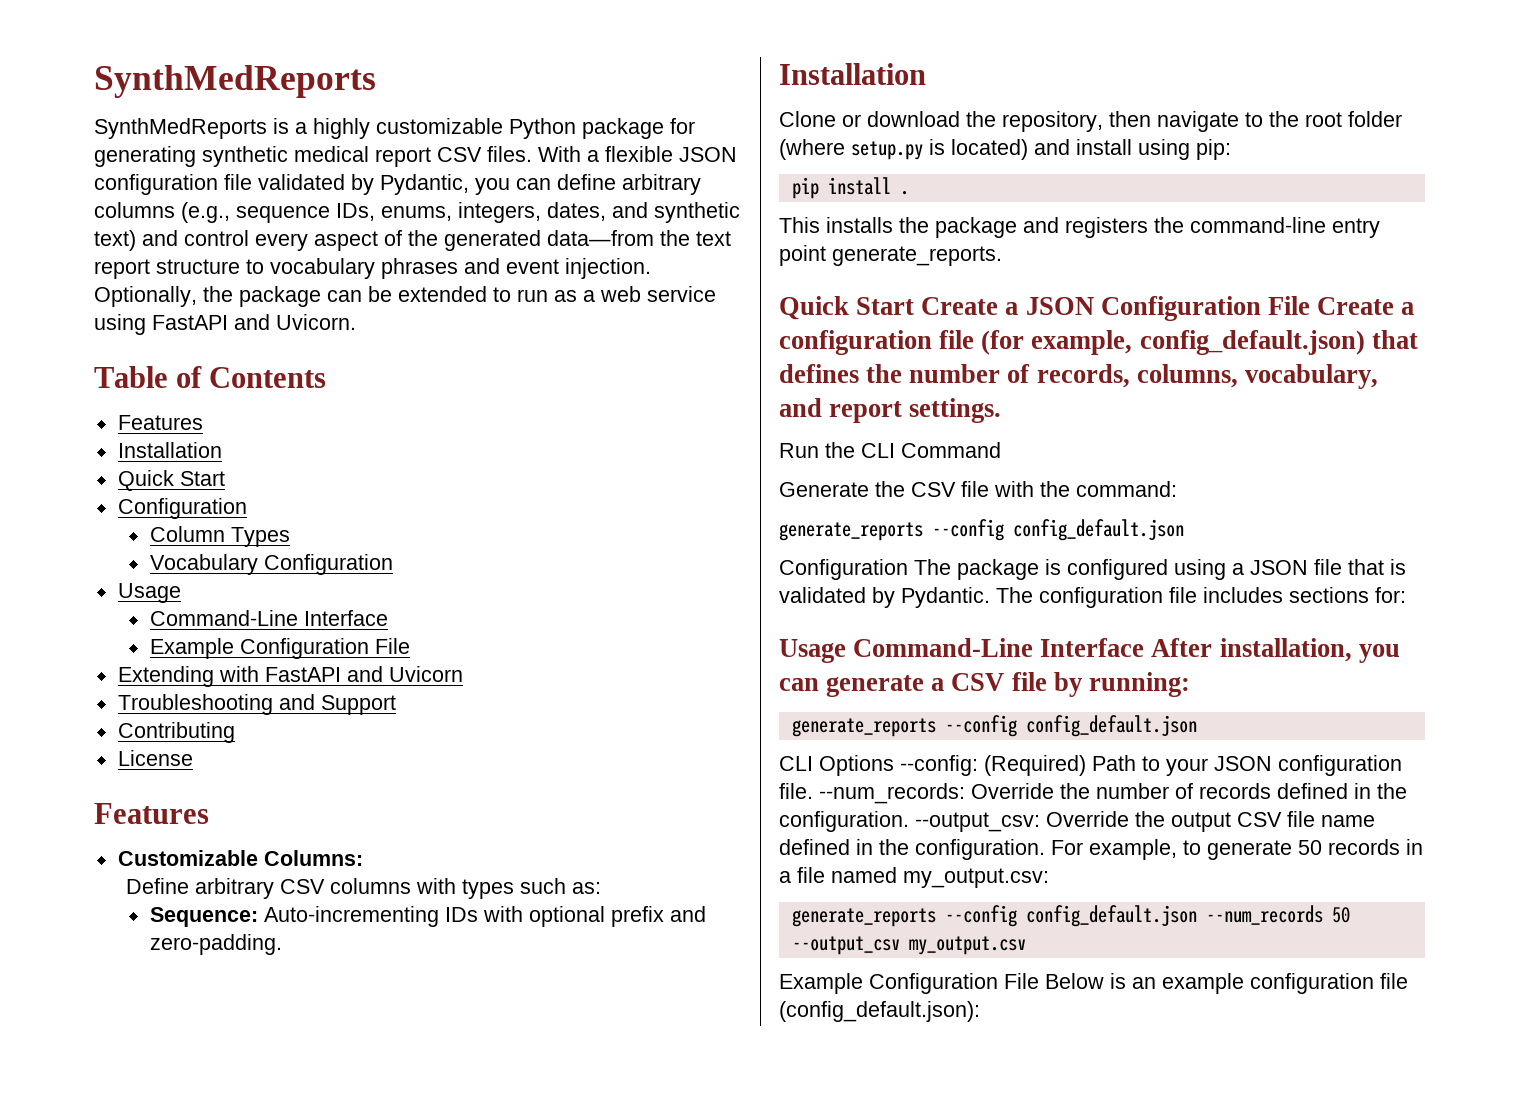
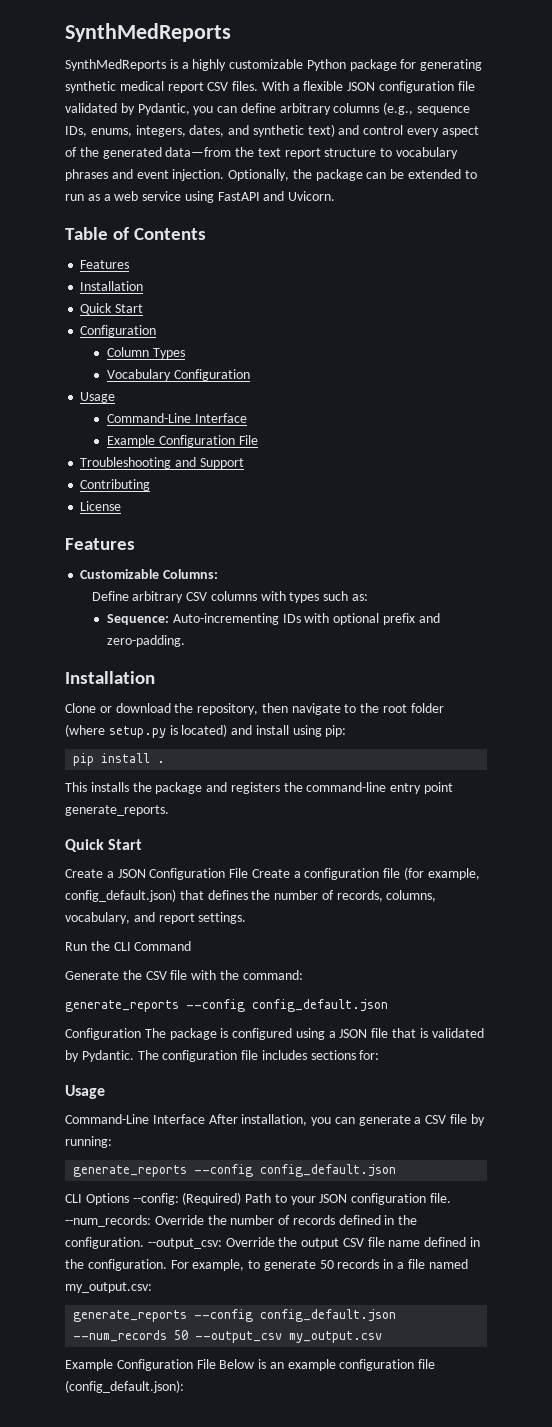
- Extending with FastAPI and Uvicorn
  This installs the package and registers the command-line entry point generate_reports.
- Quick Start Create a JSON Configuration File Create a configuration file (for example, config_default.json) that defines the number of records, columns, vocabulary, and report settings.
+ Quick Start
+ Create a JSON Configuration File Create a configuration file (for example, config_default.json) that defines the number of records, columns, vocabulary, and report settings.
  The configuration file includes sections for:
- Usage Command-Line Interface After installation, you can generate a CSV file by running:
+ Usage
+ Command-Line Interface After installation, you can generate a CSV file by running:

